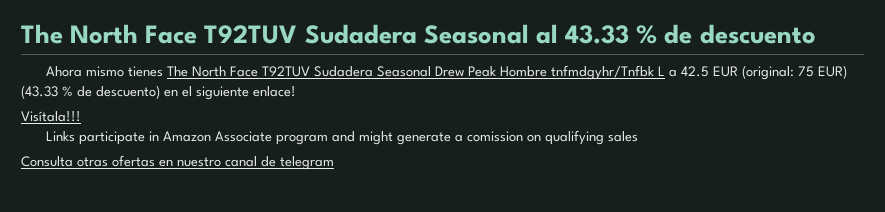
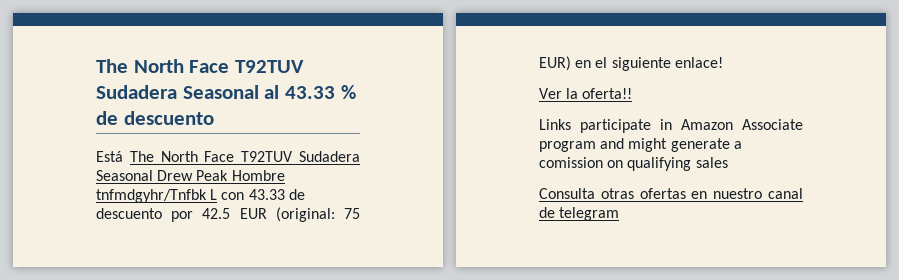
- Ahora mismo tienes The North Face T92TUV Sudadera Seasonal Drew Peak Hombre tnfmdgyhr/Tnfbk L a 42.5 EUR (original: 75 EUR) (43.33 % de descuento) en el siguiente enlace!
+ Está The North Face T92TUV Sudadera Seasonal Drew Peak Hombre tnfmdgyhr/Tnfbk L con 43.33 de descuento por 42.5 EUR (original: 75 EUR) en el siguiente enlace!
- Visítala!!!
+ Ver la oferta!!

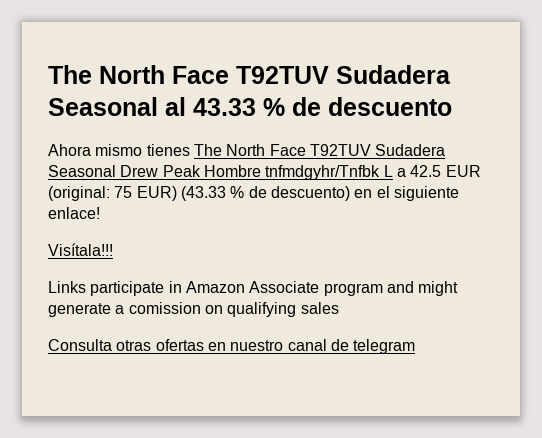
- Está The North Face T92TUV Sudadera Seasonal Drew Peak Hombre tnfmdgyhr/Tnfbk L con 43.33 de descuento por 42.5 EUR (original: 75 EUR) en el siguiente enlace!
+ Ahora mismo tienes The North Face T92TUV Sudadera Seasonal Drew Peak Hombre tnfmdgyhr/Tnfbk L a 42.5 EUR (original: 75 EUR) (43.33 % de descuento) en el siguiente enlace!
- Ver la oferta!!
+ Visítala!!!

